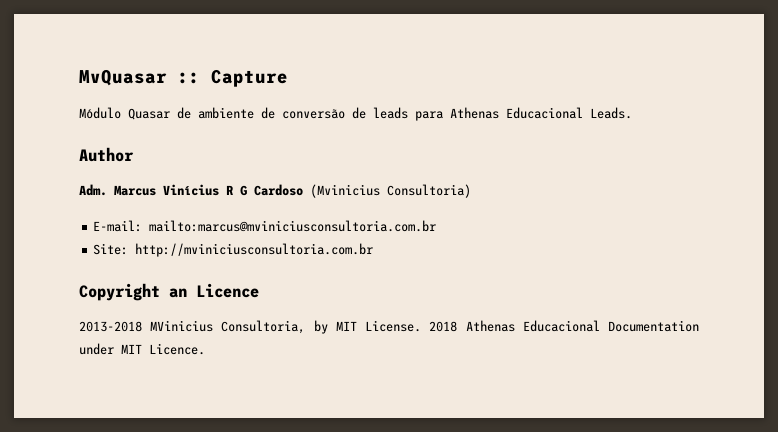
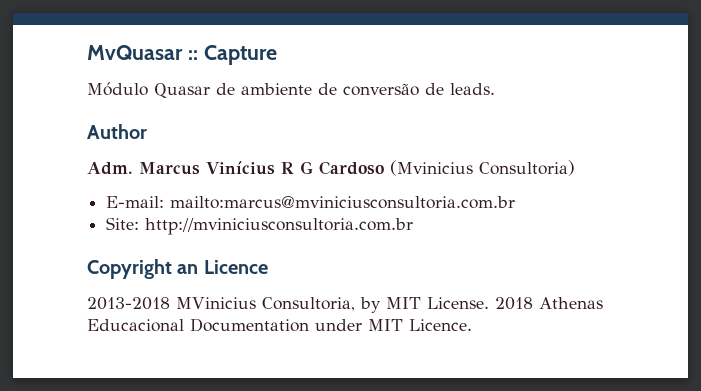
- Módulo Quasar de ambiente de conversão de leads para Athenas Educacional Leads.
+ Módulo Quasar de ambiente de conversão de leads.

